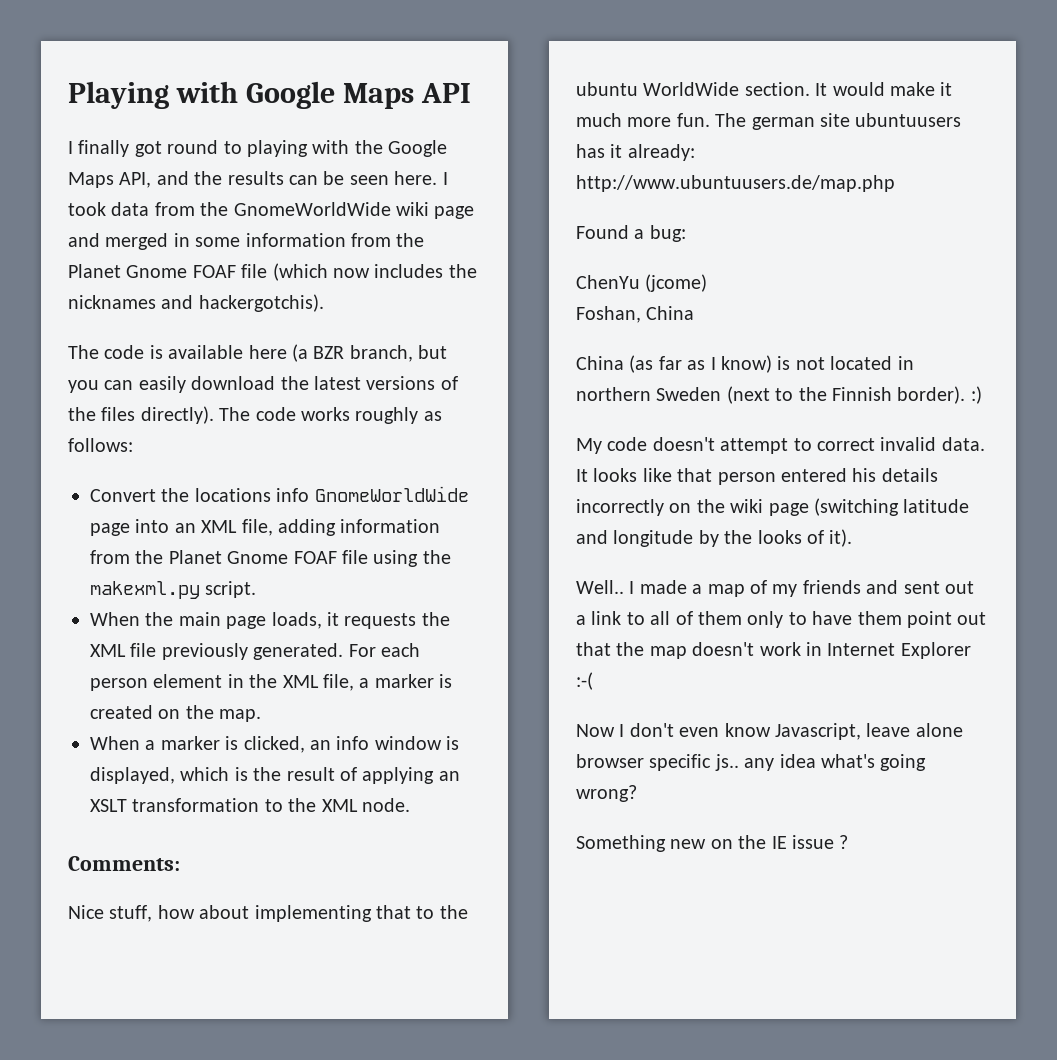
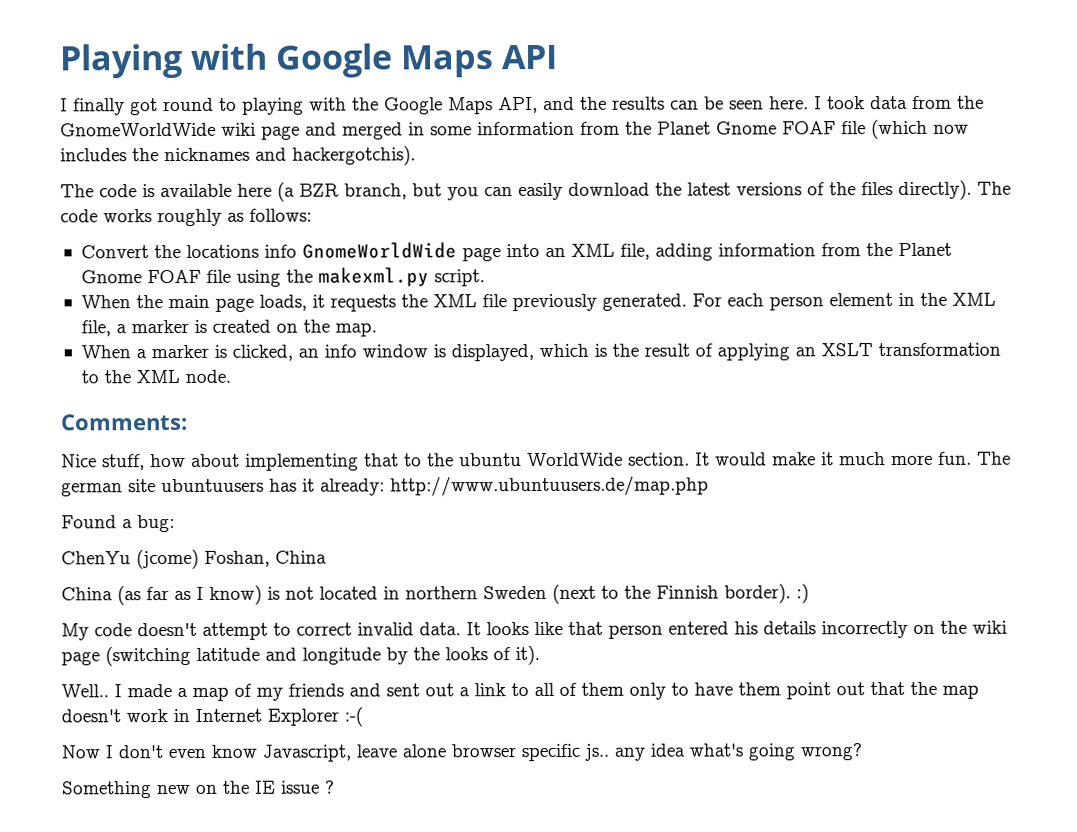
- ChenYu (jcome)
- Foshan, China
+ ChenYu (jcome) Foshan, China

